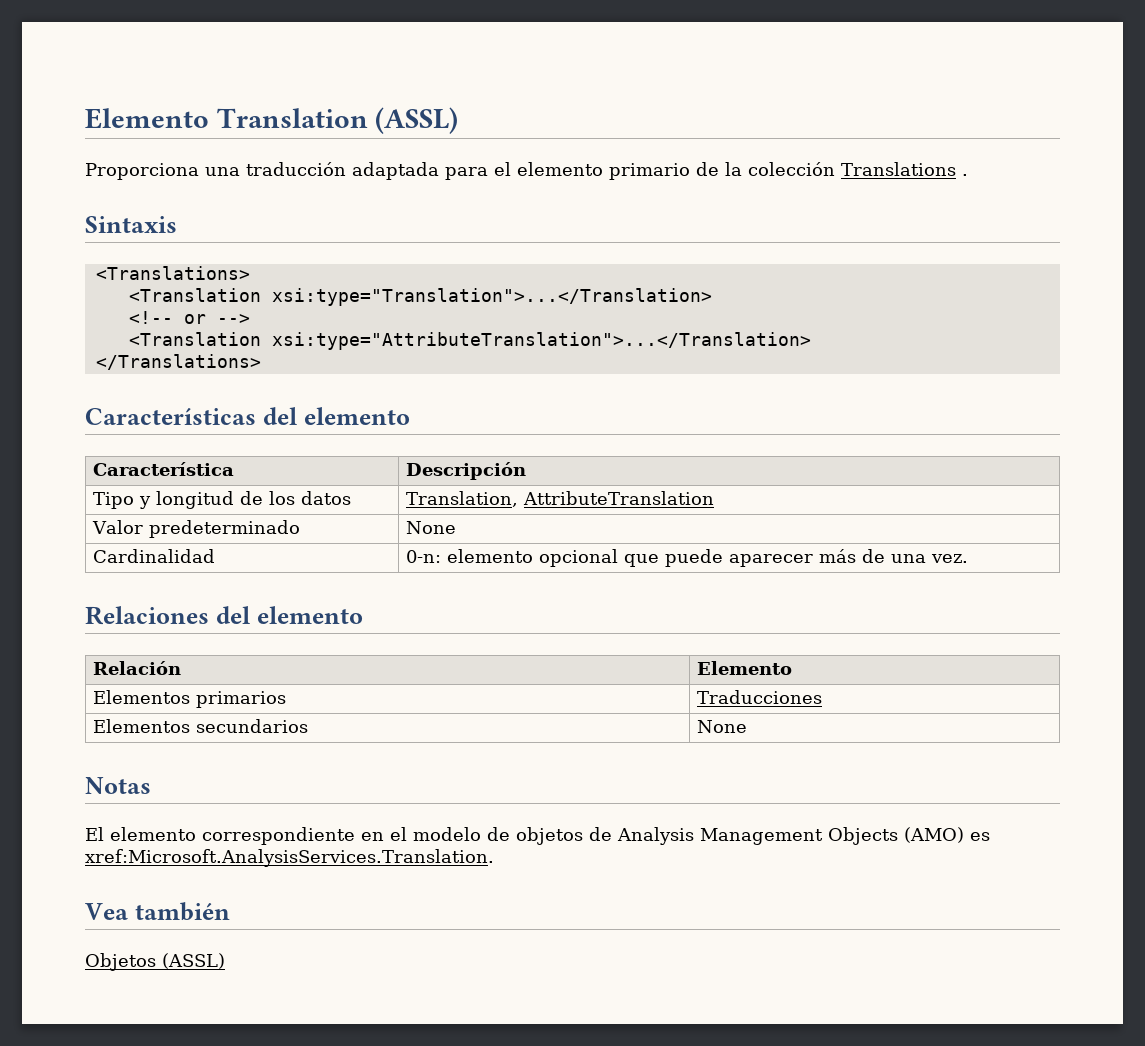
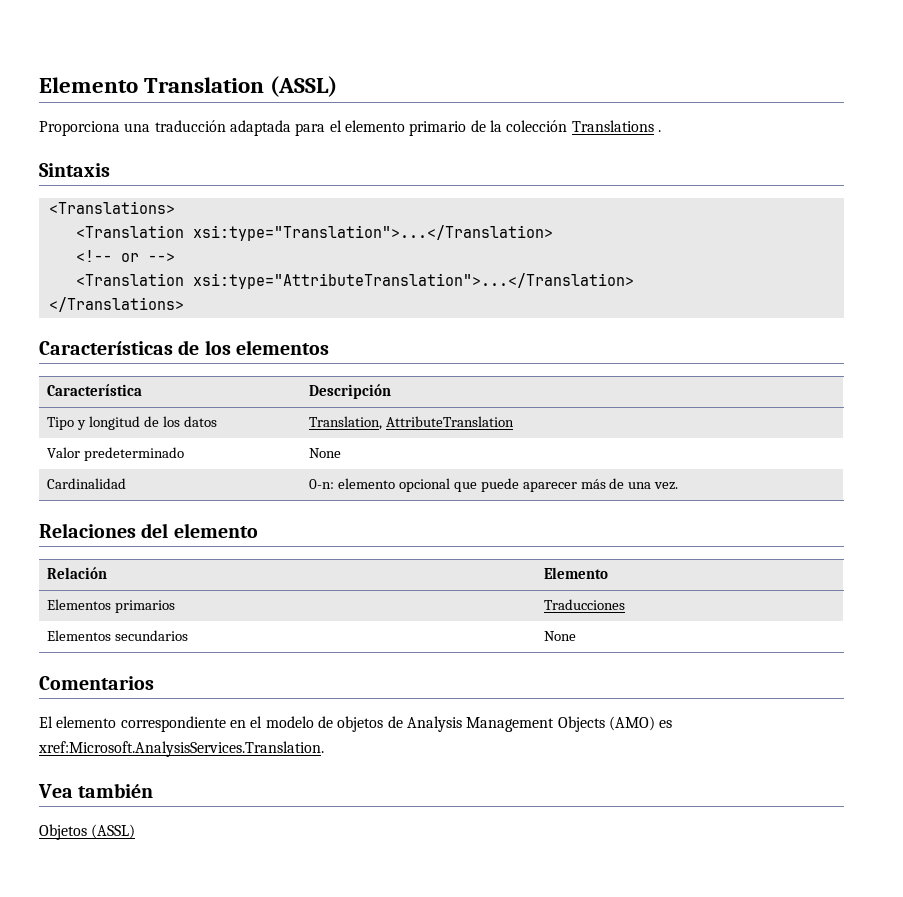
- Características del elemento
+ Características de los elementos
- Notas
+ Comentarios

